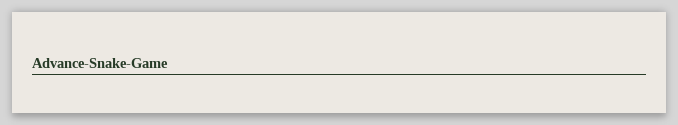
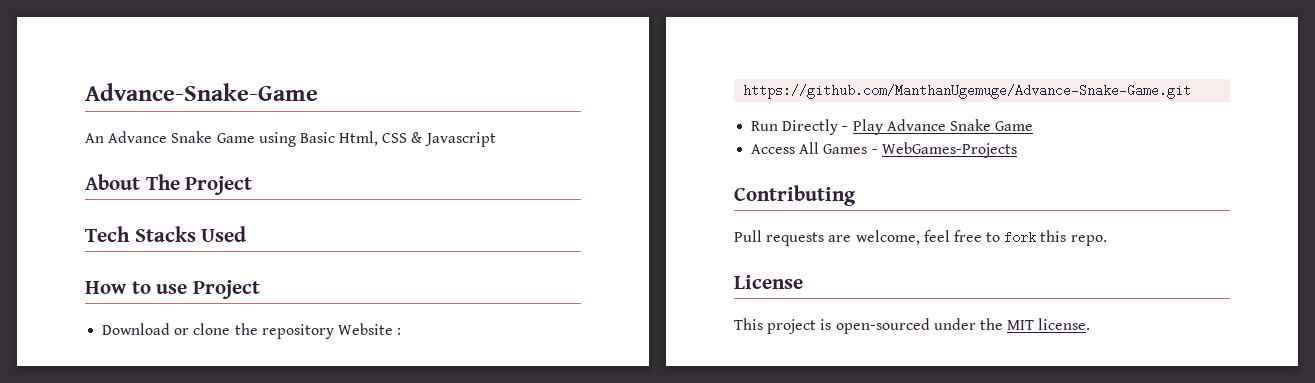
+ An Advance Snake Game using Basic Html, CSS & Javascript
+ About The Project
+ Tech Stacks Used
+ How to use Project
+ Download or clone the repository Website :
+ https://github.com/ManthanUgemuge/Advance-Snake-Game.git
+ Run Directly - Play Advance Snake Game
+ Access All Games - WebGames-Projects
+ Contributing
+ Pull requests are welcome, feel free to fork this repo.
+ License
+ This project is open-sourced under the MIT license.

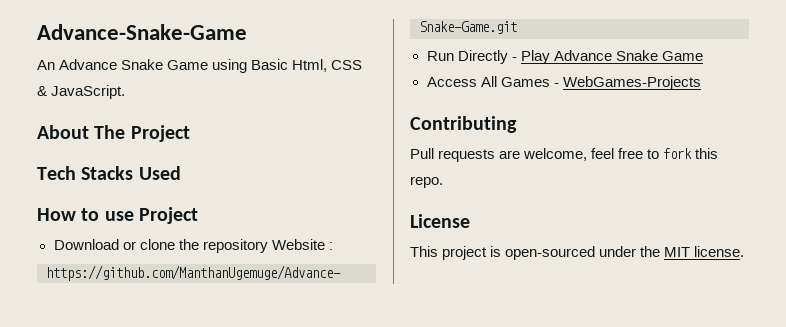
- An Advance Snake Game using Basic Html, CSS & Javascript
+ An Advance Snake Game using Basic Html, CSS & JavaScript.

